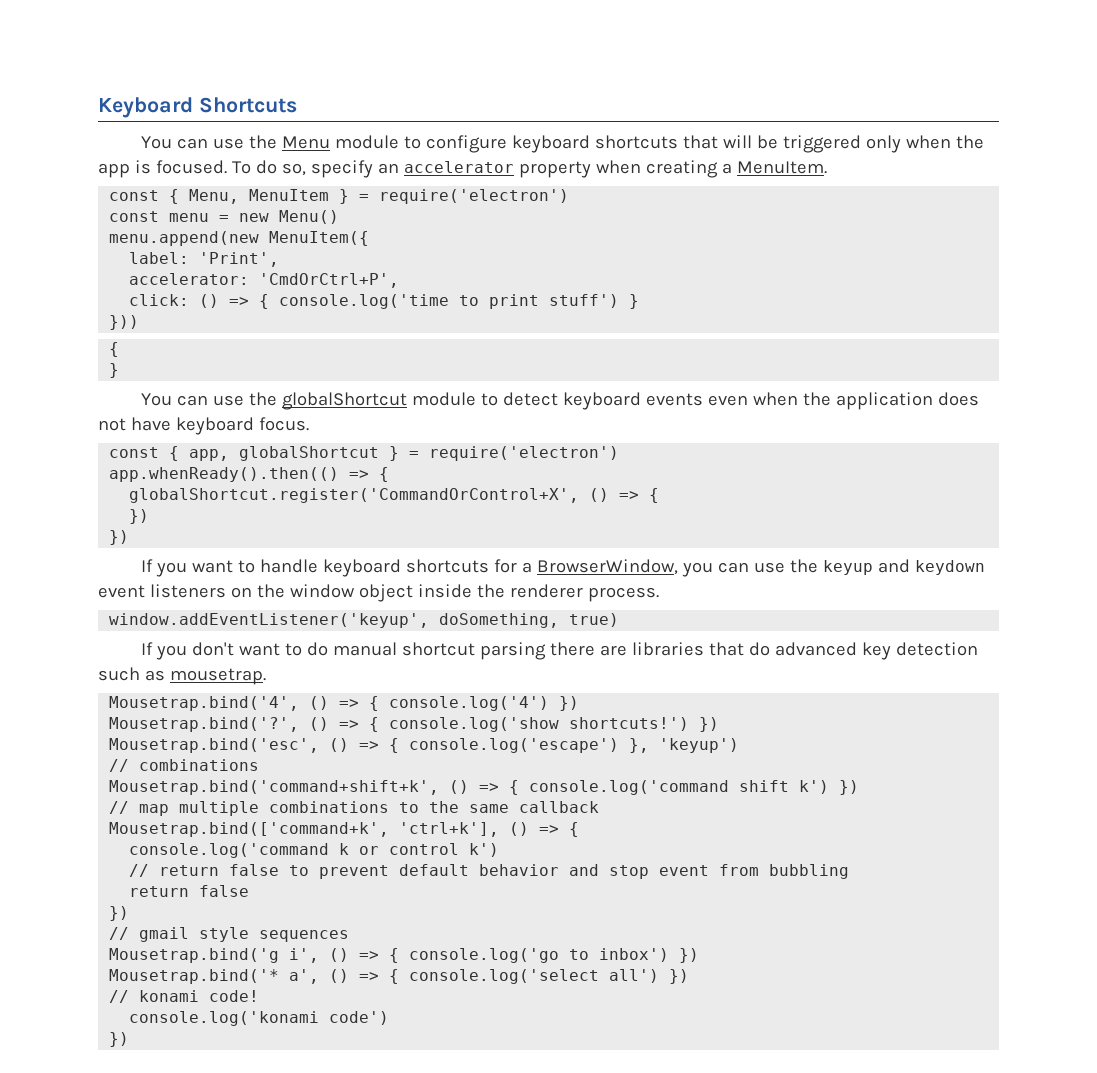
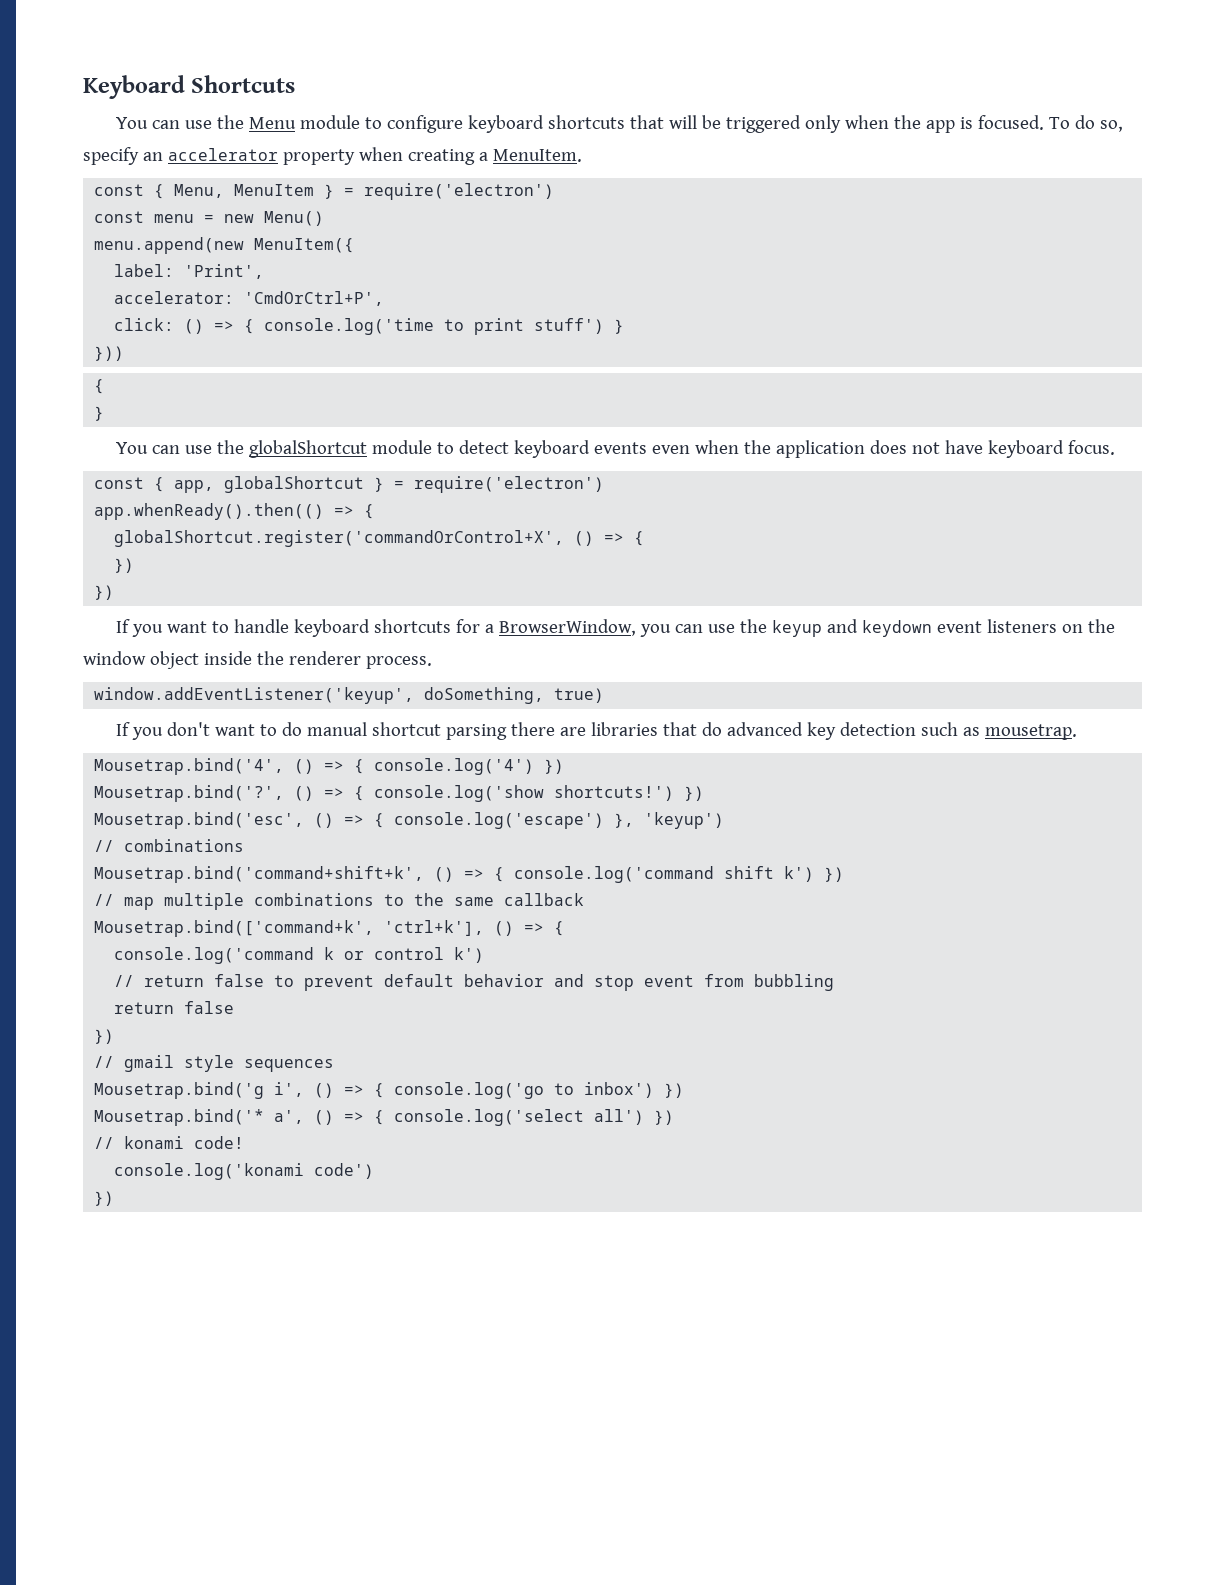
- globalShortcut.register('CommandOrControl+X', () => {
+ globalShortcut.register('commandOrControl+X', () => {

